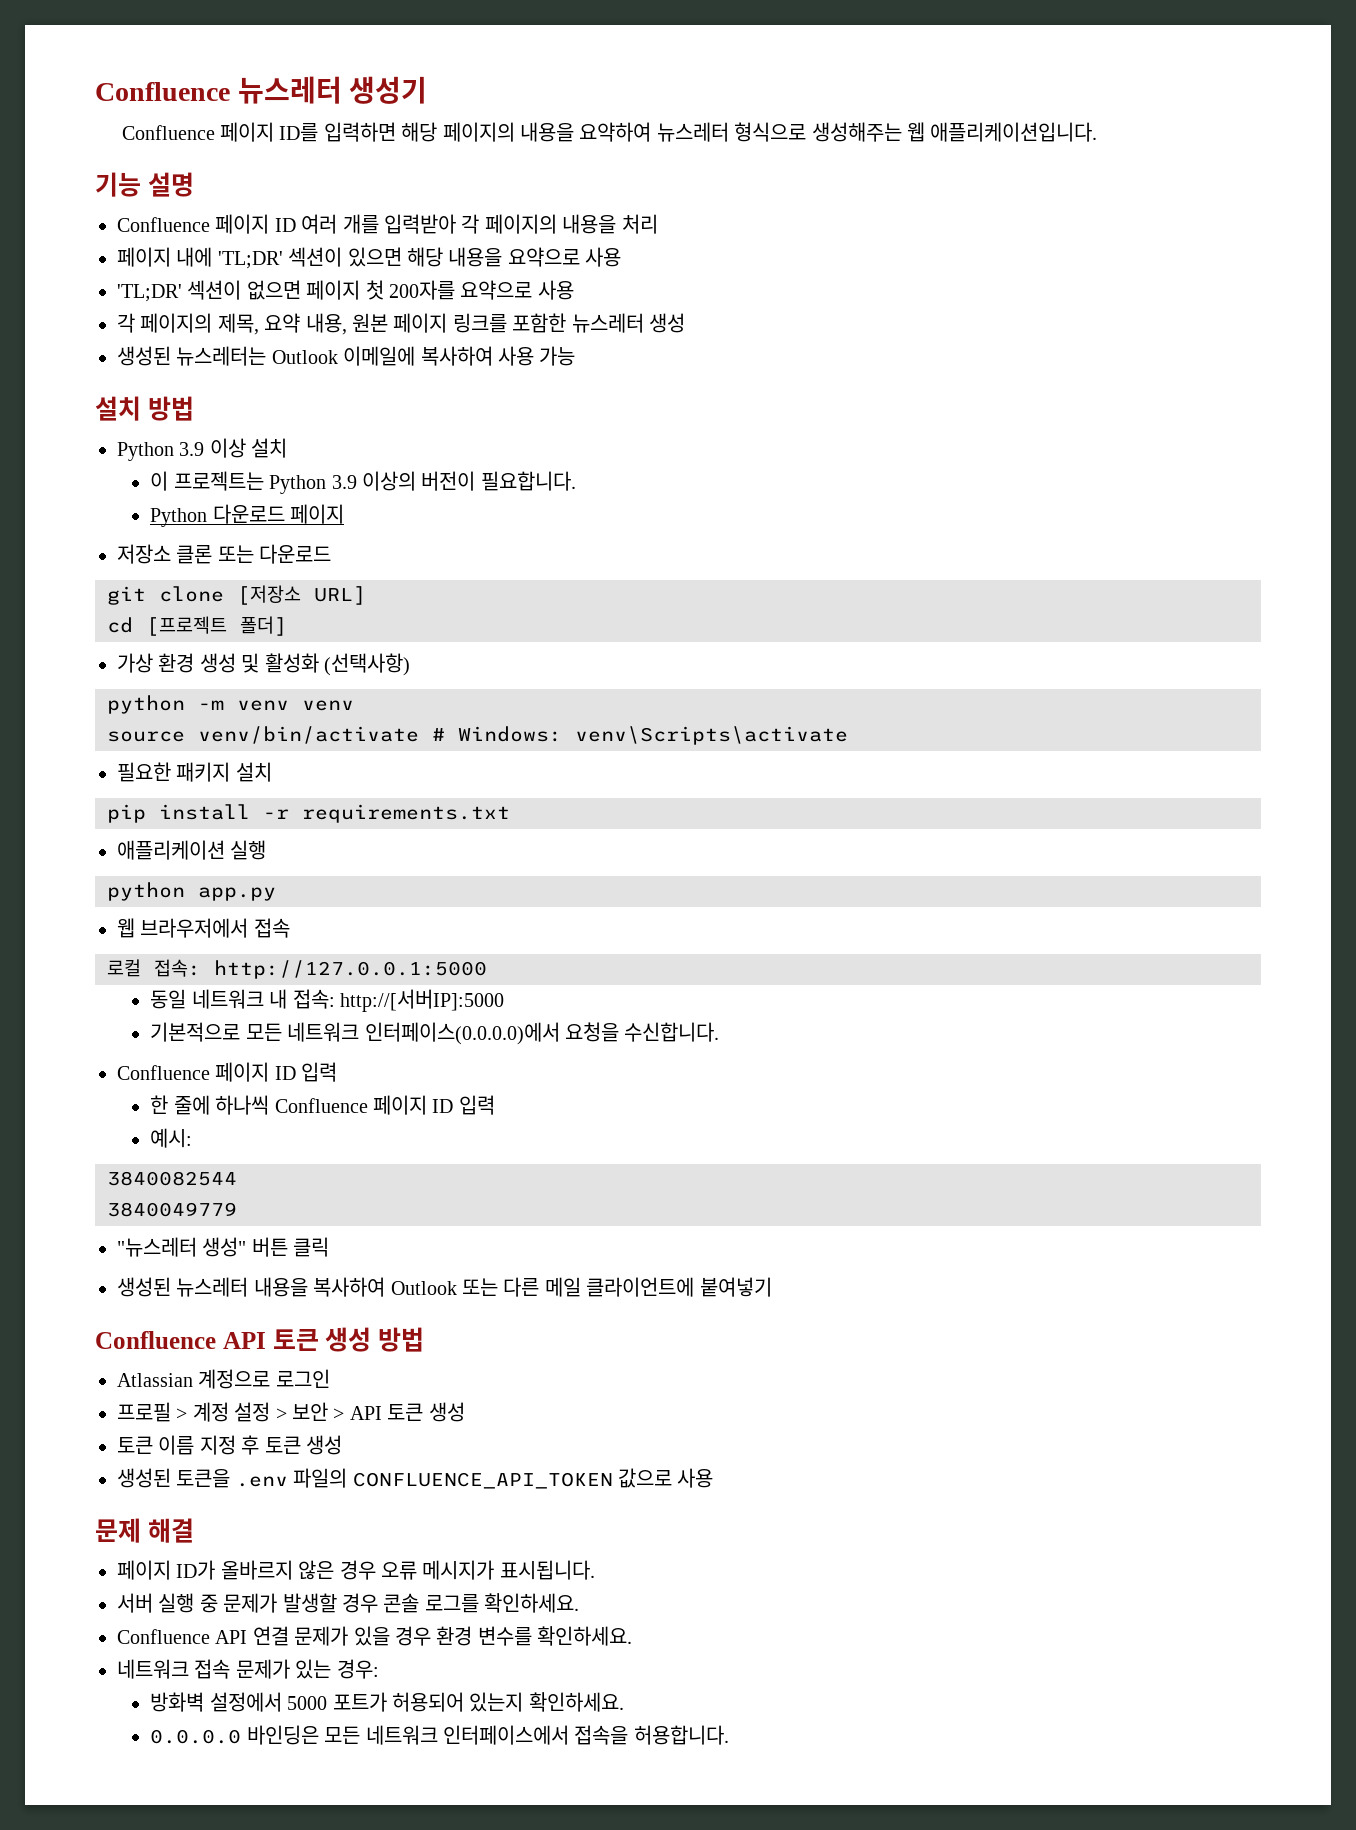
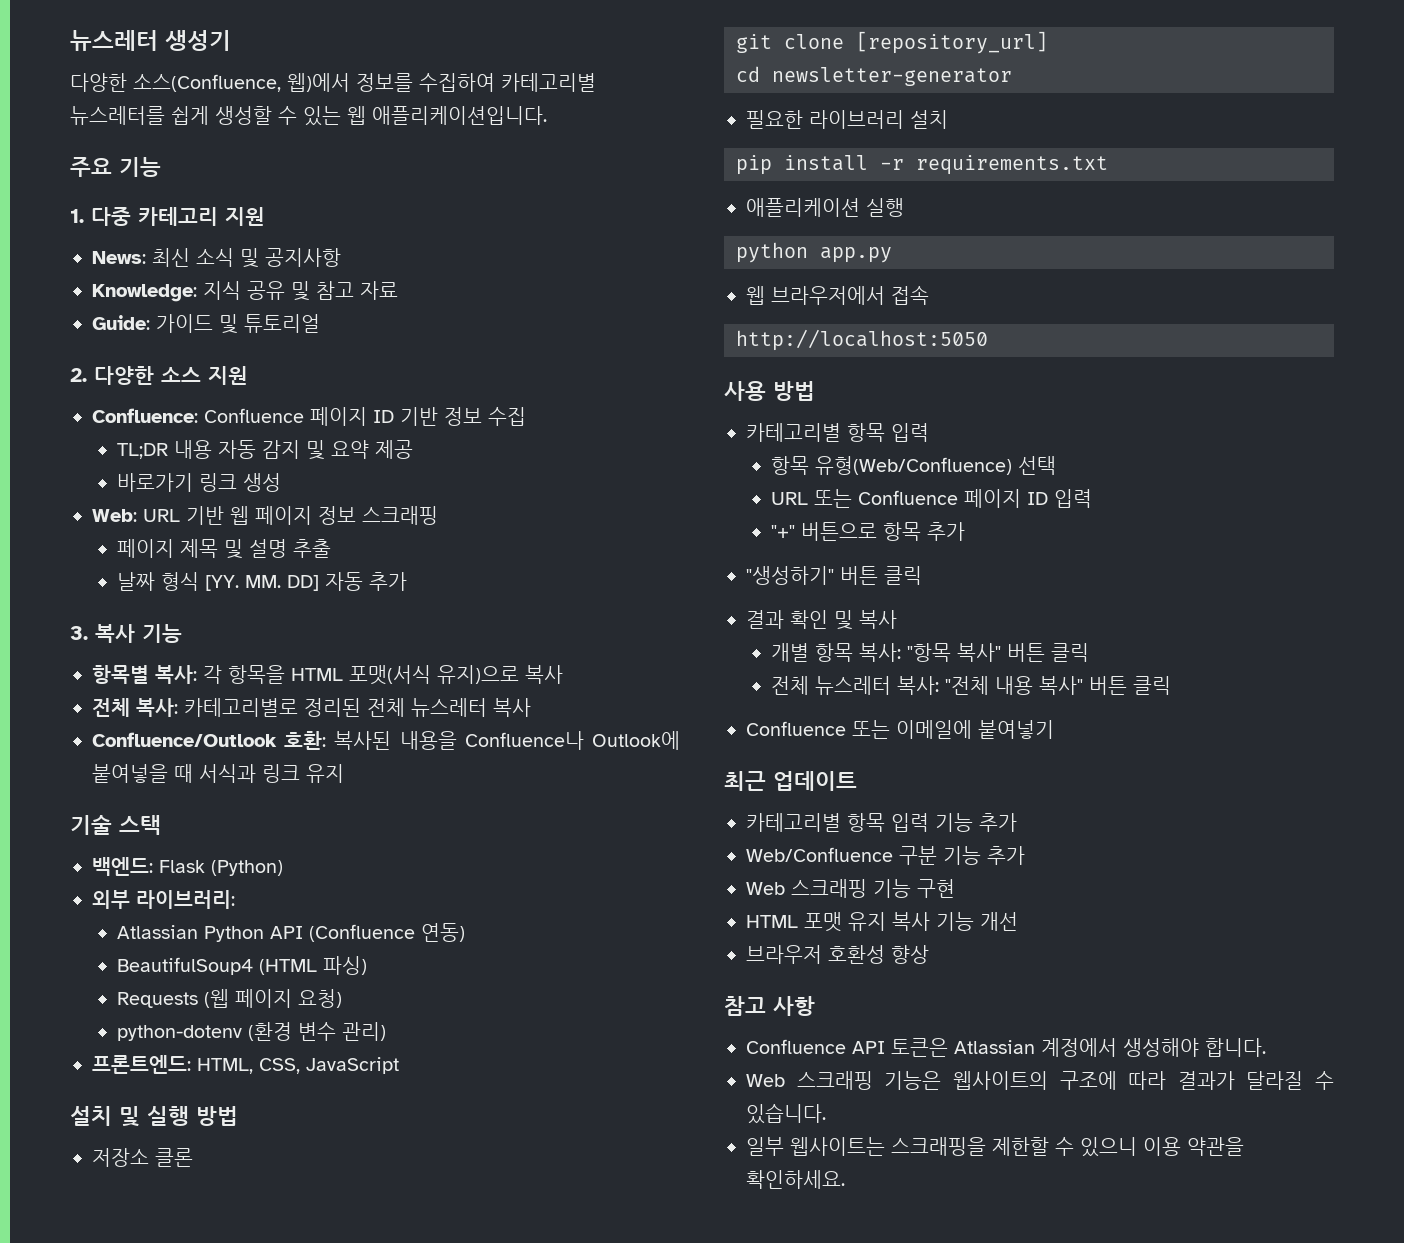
- Confluence 뉴스레터 생성기
+ 뉴스레터 생성기
- Confluence 페이지 ID를 입력하면 해당 페이지의 내용을 요약하여 뉴스레터 형식으로 생성해주는 웹 애플리케이션입니다.
+ 다양한 소스(Confluence, 웹)에서 정보를 수집하여 카테고리별 뉴스레터를 쉽게 생성할 수 있는 웹 애플리케이션입니다.
- 기능 설명
- Confluence 페이지 ID 여러 개를 입력받아 각 페이지의 내용을 처리
- 페이지 내에 'TL;DR' 섹션이 있으면 해당 내용을 요약으로 사용
- 'TL;DR' 섹션이 없으면 페이지 첫 200자를 요약으로 사용
- 각 페이지의 제목, 요약 내용, 원본 페이지 링크를 포함한 뉴스레터 생성
- 생성된 뉴스레터는 Outlook 이메일에 복사하여 사용 가능
- 설치 방법
- Python 3.9 이상 설치
- 이 프로젝트는 Python 3.9 이상의 버전이 필요합니다.
- Python 다운로드 페이지
+ 주요 기능
+ 1. 다중 카테고리 지원
+ News: 최신 소식 및 공지사항
+ Knowledge: 지식 공유 및 참고 자료
+ Guide: 가이드 및 튜토리얼
+ 2. 다양한 소스 지원
+ Confluence: Confluence 페이지 ID 기반 정보 수집
+ TL;DR 내용 자동 감지 및 요약 제공
+ 바로가기 링크 생성
+ Web: URL 기반 웹 페이지 정보 스크래핑
+ 페이지 제목 및 설명 추출
+ 날짜 형식 [YY. MM. DD] 자동 추가
+ 3. 복사 기능
+ 항목별 복사: 각 항목을 HTML 포맷(서식 유지)으로 복사
+ 전체 복사: 카테고리별로 정리된 전체 뉴스레터 복사
+ Confluence/Outlook 호환: 복사된 내용을 Confluence나 Outlook에 붙여넣을 때 서식과 링크 유지
+ 기술 스택
+ 백엔드: Flask (Python)
+ 외부 라이브러리:
+ Atlassian Python API (Confluence 연동)
+ BeautifulSoup4 (HTML 파싱)
+ Requests (웹 페이지 요청)
+ python-dotenv (환경 변수 관리)
+ 프론트엔드: HTML, CSS, JavaScript
+ 설치 및 실행 방법
- 저장소 클론 또는 다운로드
+ 저장소 클론
- git clone [저장소 URL]
+ git clone [repository_url]
- cd [프로젝트 폴더]
- 가상 환경 생성 및 활성화 (선택사항)
- python -m venv venv
- source venv/bin/activate # Windows: venv\Scripts\activate
+ cd newsletter-generator
- 필요한 패키지 설치
+ 필요한 라이브러리 설치
- 로컬 접속: http://127.0.0.1:5000
- 동일 네트워크 내 접속: http://[서버IP]:5000
- 기본적으로 모든 네트워크 인터페이스(0.0.0.0)에서 요청을 수신합니다.
- Confluence 페이지 ID 입력
- 한 줄에 하나씩 Confluence 페이지 ID 입력
- 예시:
- 3840082544
- 3840049779
- "뉴스레터 생성" 버튼 클릭
- 생성된 뉴스레터 내용을 복사하여 Outlook 또는 다른 메일 클라이언트에 붙여넣기
- Confluence API 토큰 생성 방법
- Atlassian 계정으로 로그인
- 프로필 > 계정 설정 > 보안 > API 토큰 생성
- 토큰 이름 지정 후 토큰 생성
- 생성된 토큰을 .env 파일의 CONFLUENCE_API_TOKEN 값으로 사용
- 문제 해결
- 페이지 ID가 올바르지 않은 경우 오류 메시지가 표시됩니다.
- 서버 실행 중 문제가 발생할 경우 콘솔 로그를 확인하세요.
- Confluence API 연결 문제가 있을 경우 환경 변수를 확인하세요.
- 네트워크 접속 문제가 있는 경우:
- 방화벽 설정에서 5000 포트가 허용되어 있는지 확인하세요.
- 0.0.0.0 바인딩은 모든 네트워크 인터페이스에서 접속을 허용합니다.
+ http://localhost:5050
+ 사용 방법
+ 카테고리별 항목 입력
+ 항목 유형(Web/Confluence) 선택
+ URL 또는 Confluence 페이지 ID 입력
+ "+" 버튼으로 항목 추가
+ "생성하기" 버튼 클릭
+ 결과 확인 및 복사
+ 개별 항목 복사: "항목 복사" 버튼 클릭
+ 전체 뉴스레터 복사: "전체 내용 복사" 버튼 클릭
+ Confluence 또는 이메일에 붙여넣기
+ 최근 업데이트
+ 카테고리별 항목 입력 기능 추가
+ Web/Confluence 구분 기능 추가
+ Web 스크래핑 기능 구현
+ HTML 포맷 유지 복사 기능 개선
+ 브라우저 호환성 향상
+ 참고 사항
+ Confluence API 토큰은 Atlassian 계정에서 생성해야 합니다.
+ Web 스크래핑 기능은 웹사이트의 구조에 따라 결과가 달라질 수 있습니다.
+ 일부 웹사이트는 스크래핑을 제한할 수 있으니 이용 약관을 확인하세요.

